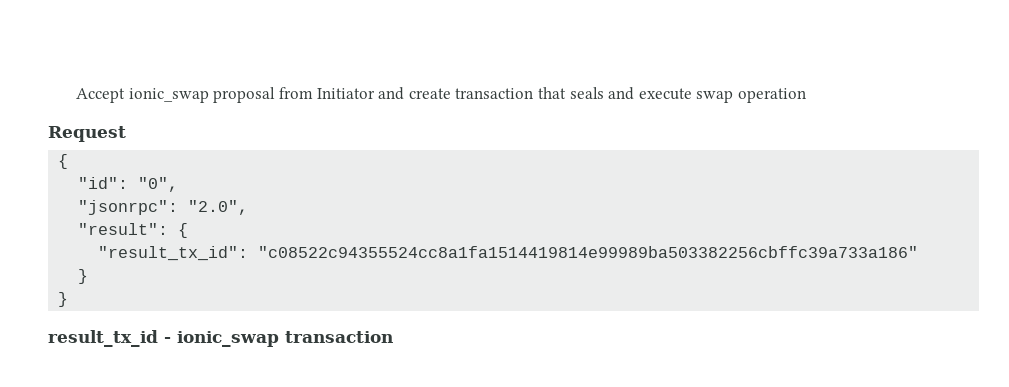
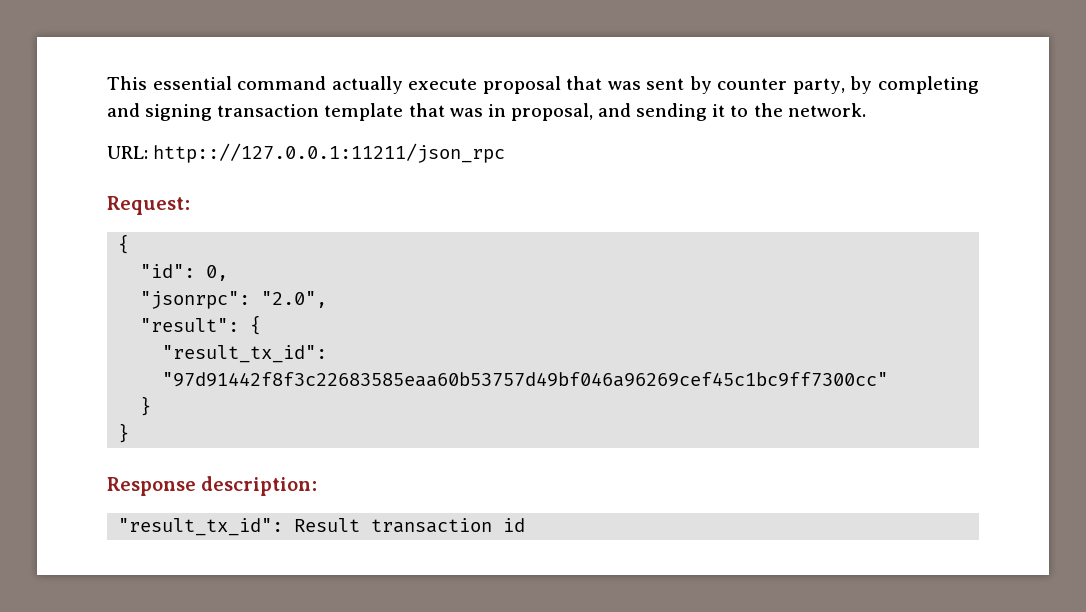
- Accept ionic_swap proposal from Initiator and create transaction that seals and execute swap operation
- Request
+ This essential command actually execute proposal that was sent by counter party, by completing and signing transaction template that was in proposal, and sending it to the network.
+ URL: http:://127.0.0.1:11211/json_rpc
+ Request:
- "id": "0",
+ "id": 0,
- "result_tx_id": "c08522c94355524cc8a1fa1514419814e99989ba503382256cbffc39a733a186"
+ "result_tx_id": "97d91442f8f3c22683585eaa60b53757d49bf046a96269cef45c1bc9ff7300cc"
- result_tx_id - ionic_swap transaction
+ Response description:
+ "result_tx_id": Result transaction id

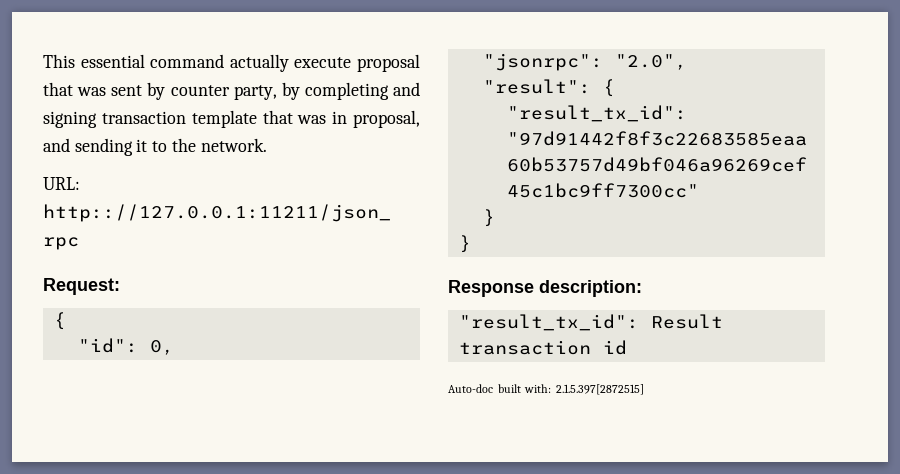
+ Auto-doc built with: 2.1.5.397[2872515]

